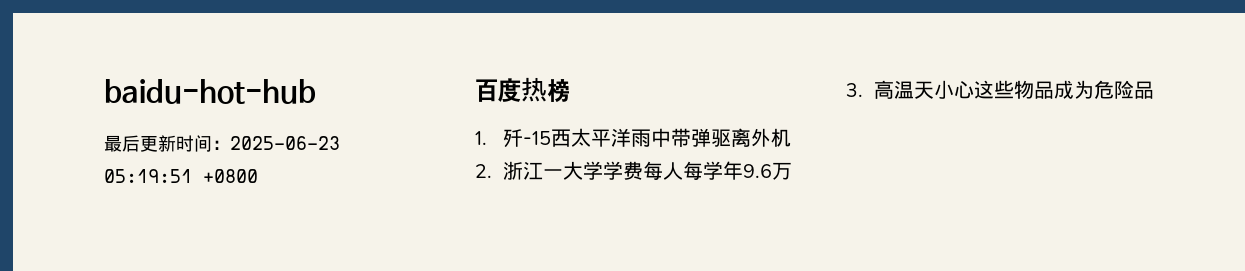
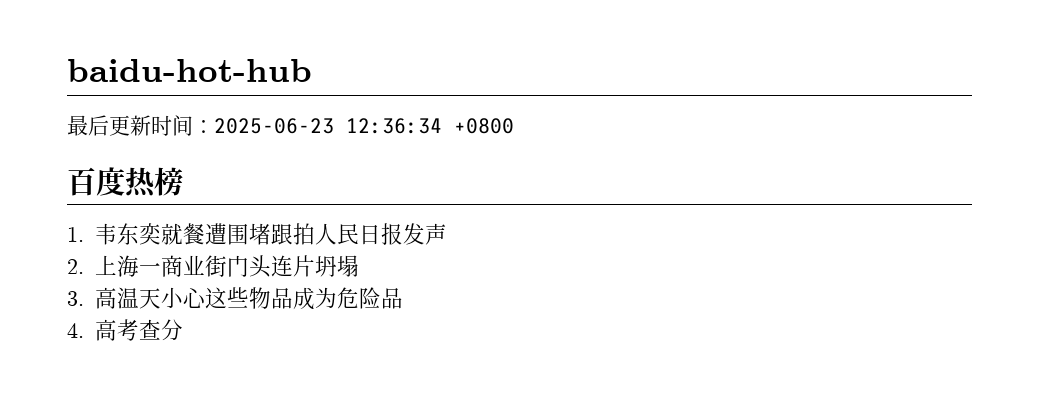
- 最后更新时间：2025-06-23 05:19:51 +0800
+ 最后更新时间：2025-06-23 12:36:34 +0800
- 1.歼-15西太平洋雨中带弹驱离外机
- 2.浙江一大学学费每人每学年9.6万
+ 1.韦东奕就餐遭围堵跟拍人民日报发声
+ 2.上海一商业街门头连片坍塌
+ 4.高考查分

